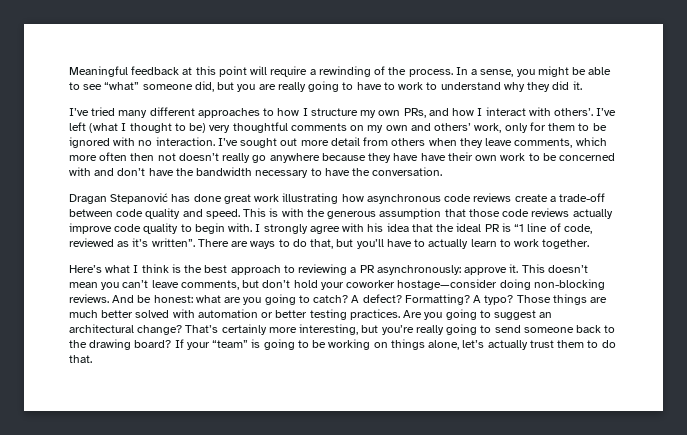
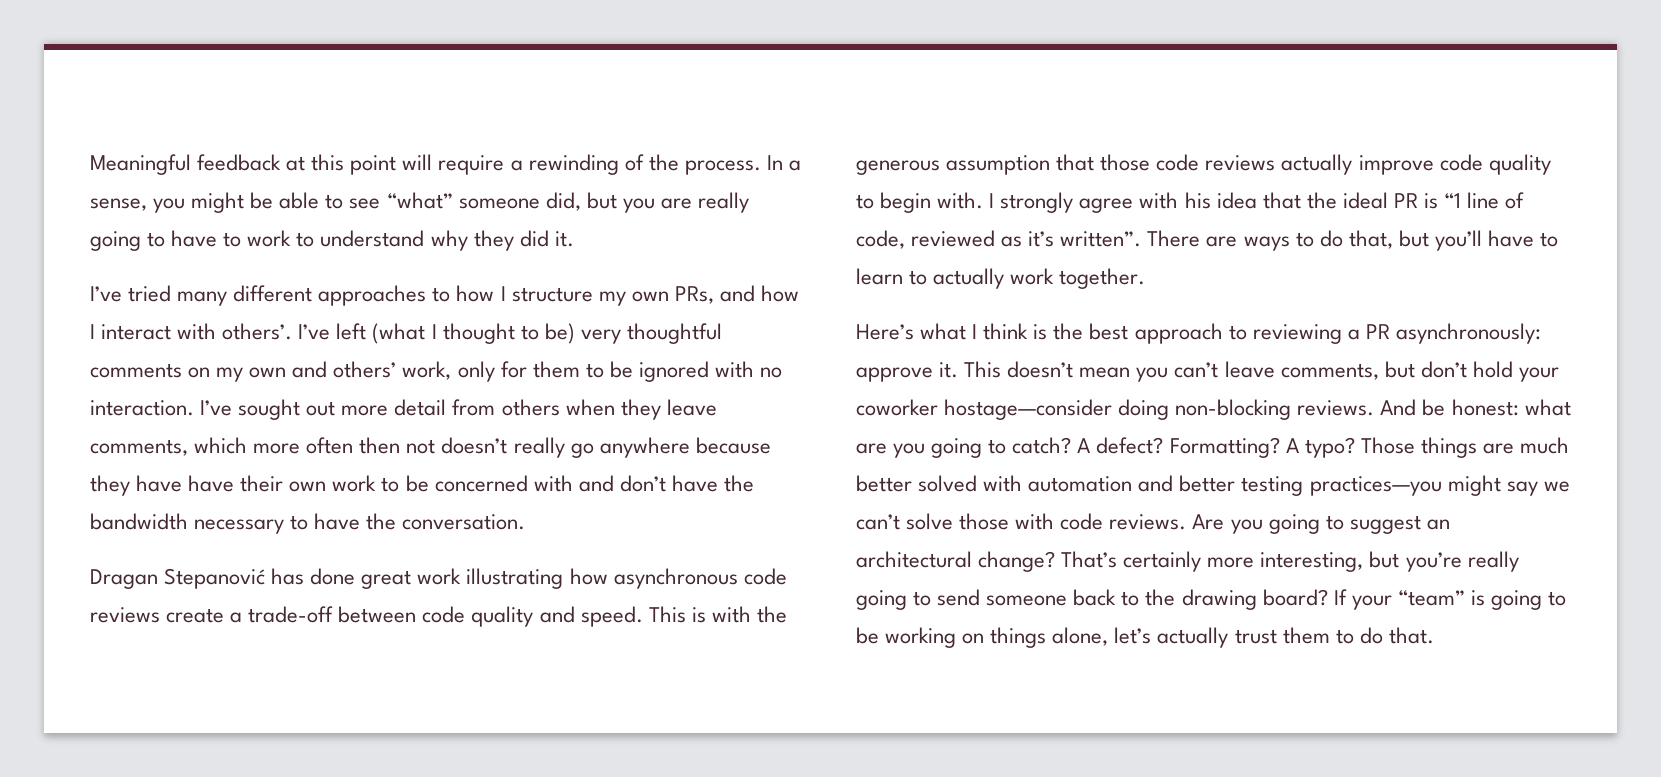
- There are ways to do that, but you’ll have to actually learn to work together.
+ There are ways to do that, but you’ll have to learn to actually work together.
- Those things are much better solved with automation or better testing practices.
+ Those things are much better solved with automation and better testing practices—you might say we can’t solve those with code reviews.

